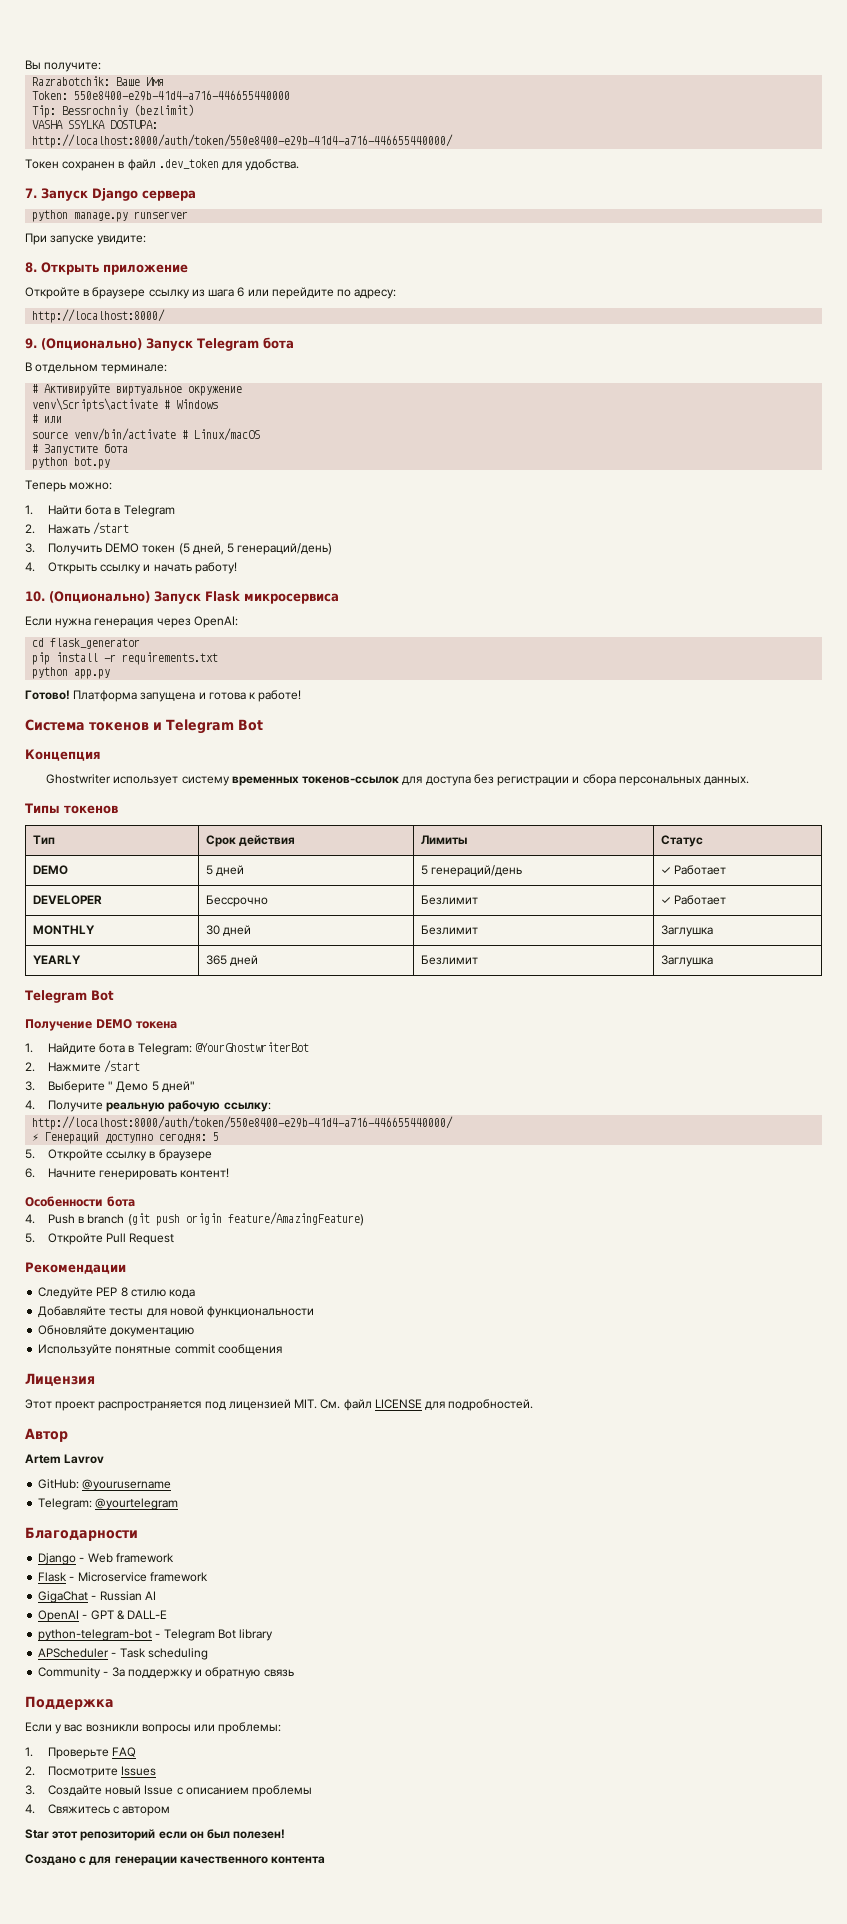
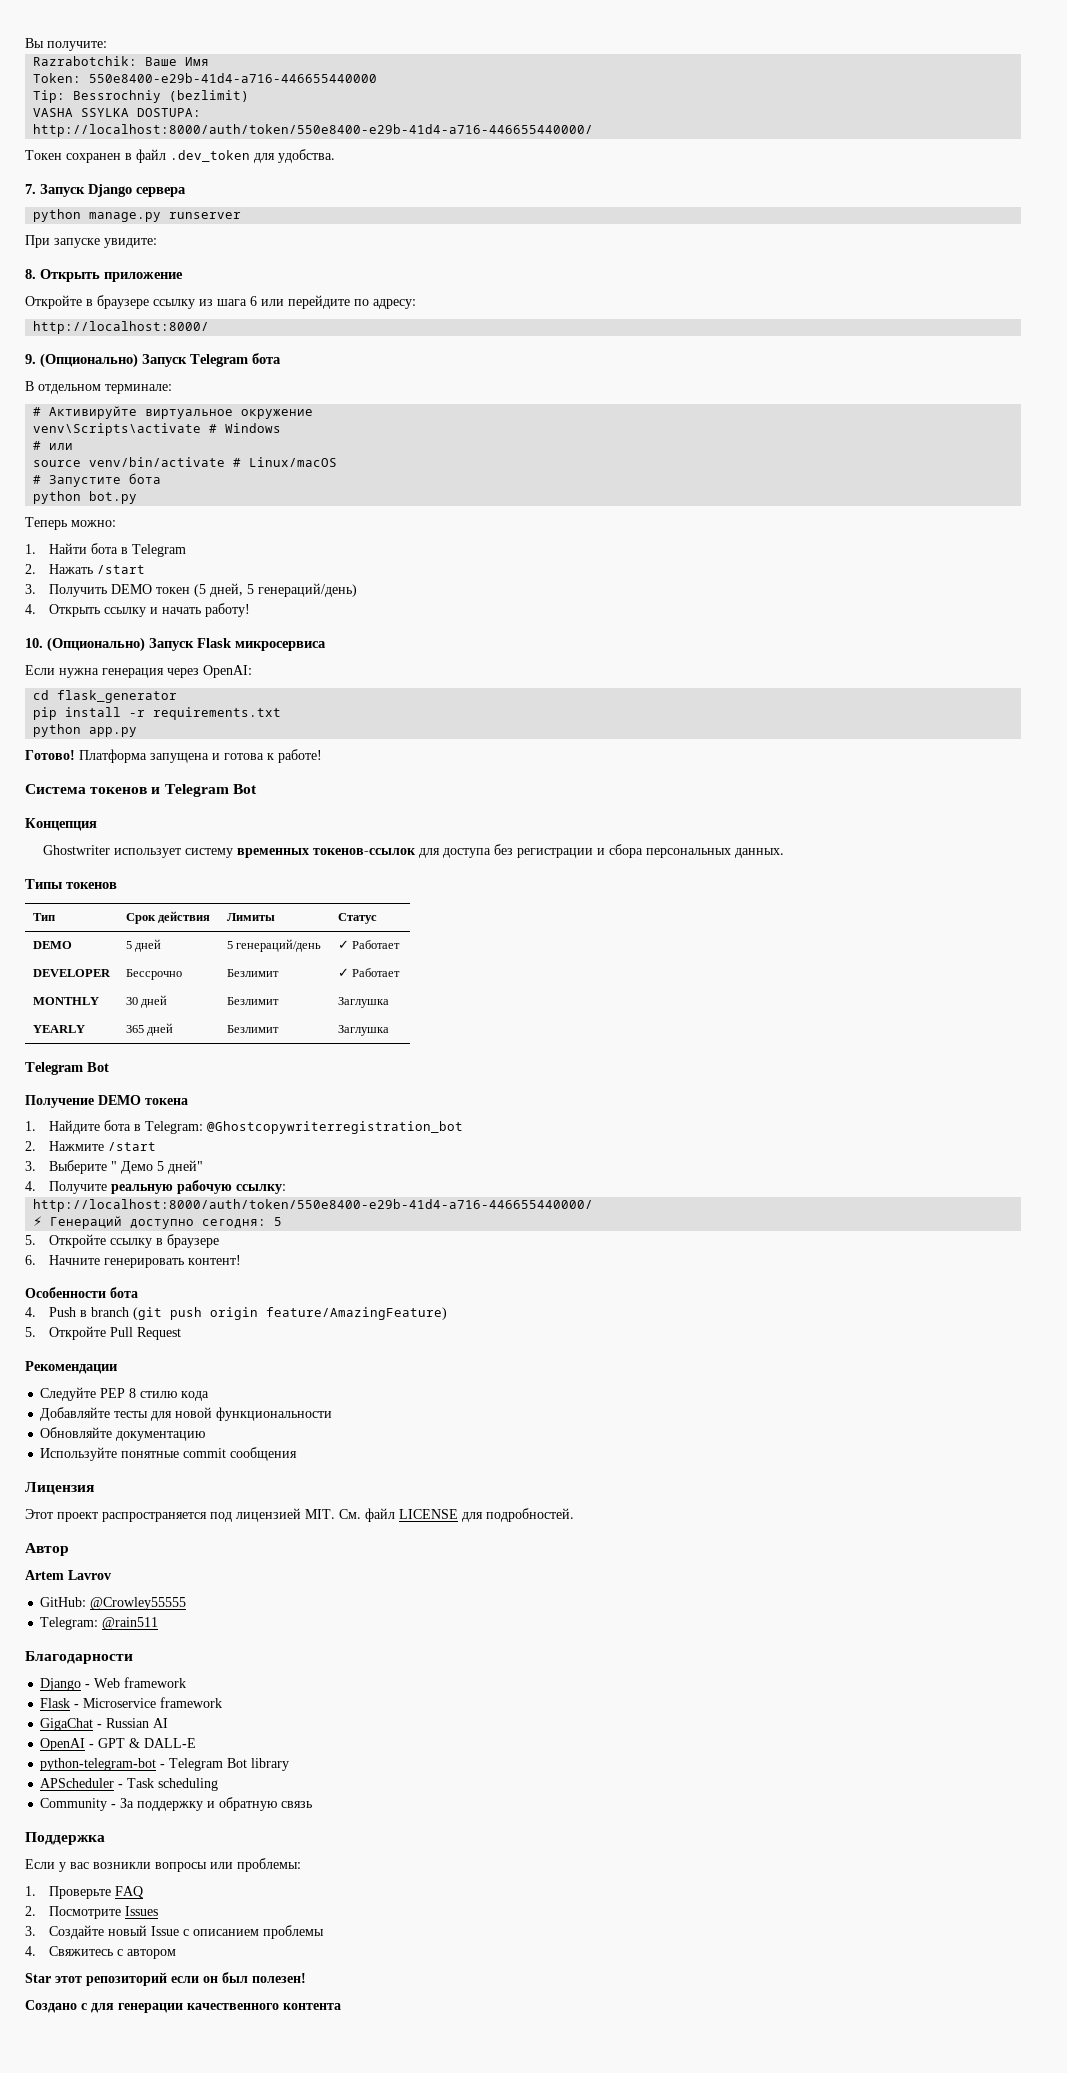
- 1. Найдите бота в Telegram: @YourGhostwriterBot
+ 1. Найдите бота в Telegram: @Ghostcopywriterregistration_bot
- GitHub: @yourusername
- Telegram: @yourtelegram
+ GitHub: @Crowley55555
+ Telegram: @rain511

